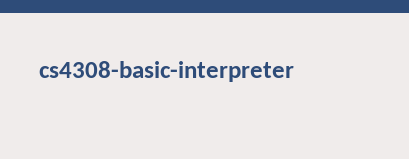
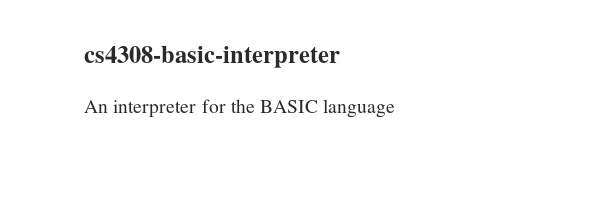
+ An interpreter for the BASIC language

